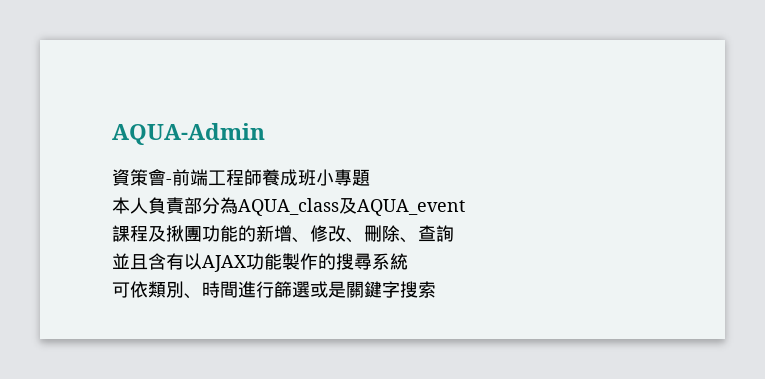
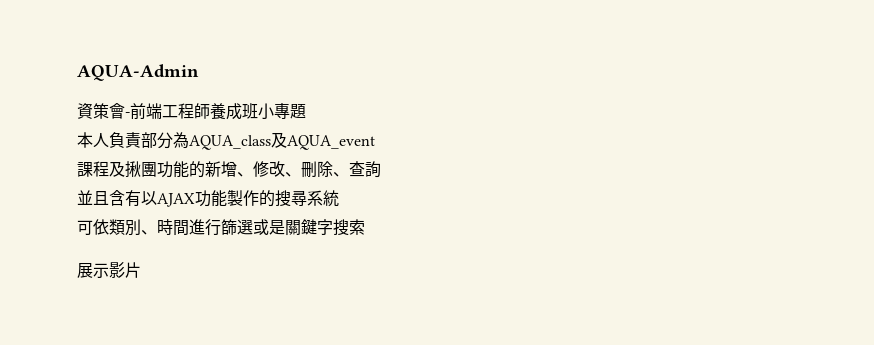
+ 展示影片

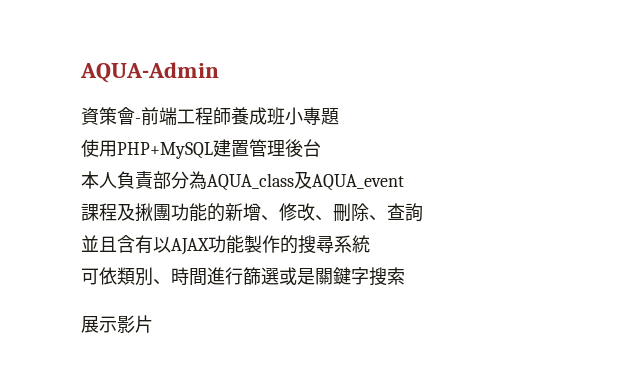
+ 使用PHP+MySQL建置管理後台

